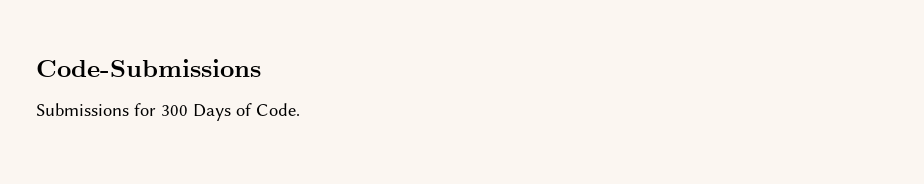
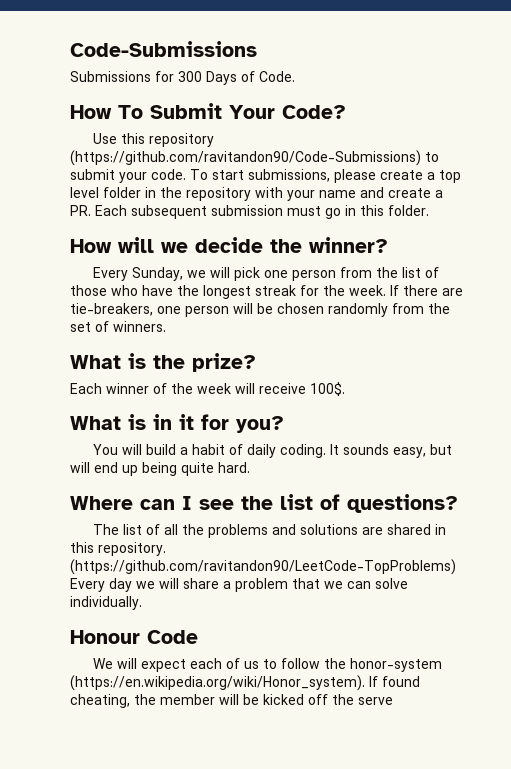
+ How To Submit Your Code?
+ Use this repository (https://github.com/ravitandon90/Code-Submissions) to submit your code. To start submissions, please create a top level folder in the repository with your name and create a PR. Each subsequent submission must go in this folder.
+ How will we decide the winner?
+ Every Sunday, we will pick one person from the list of those who have the longest streak for the week. If there are tie-breakers, one person will be chosen randomly from the set of winners.
+ What is the prize?
+ Each winner of the week will receive 100$.
+ What is in it for you?
+ You will build a habit of daily coding. It sounds easy, but will end up being quite hard.
+ Where can I see the list of questions?
+ The list of all the problems and solutions are shared in this repository. (https://github.com/ravitandon90/LeetCode-TopProblems) Every day we will share a problem that we can solve individually.
+ Honour Code
+ We will expect each of us to follow the honor-system (https://en.wikipedia.org/wiki/Honor_system). If found cheating, the member will be kicked off the serve

